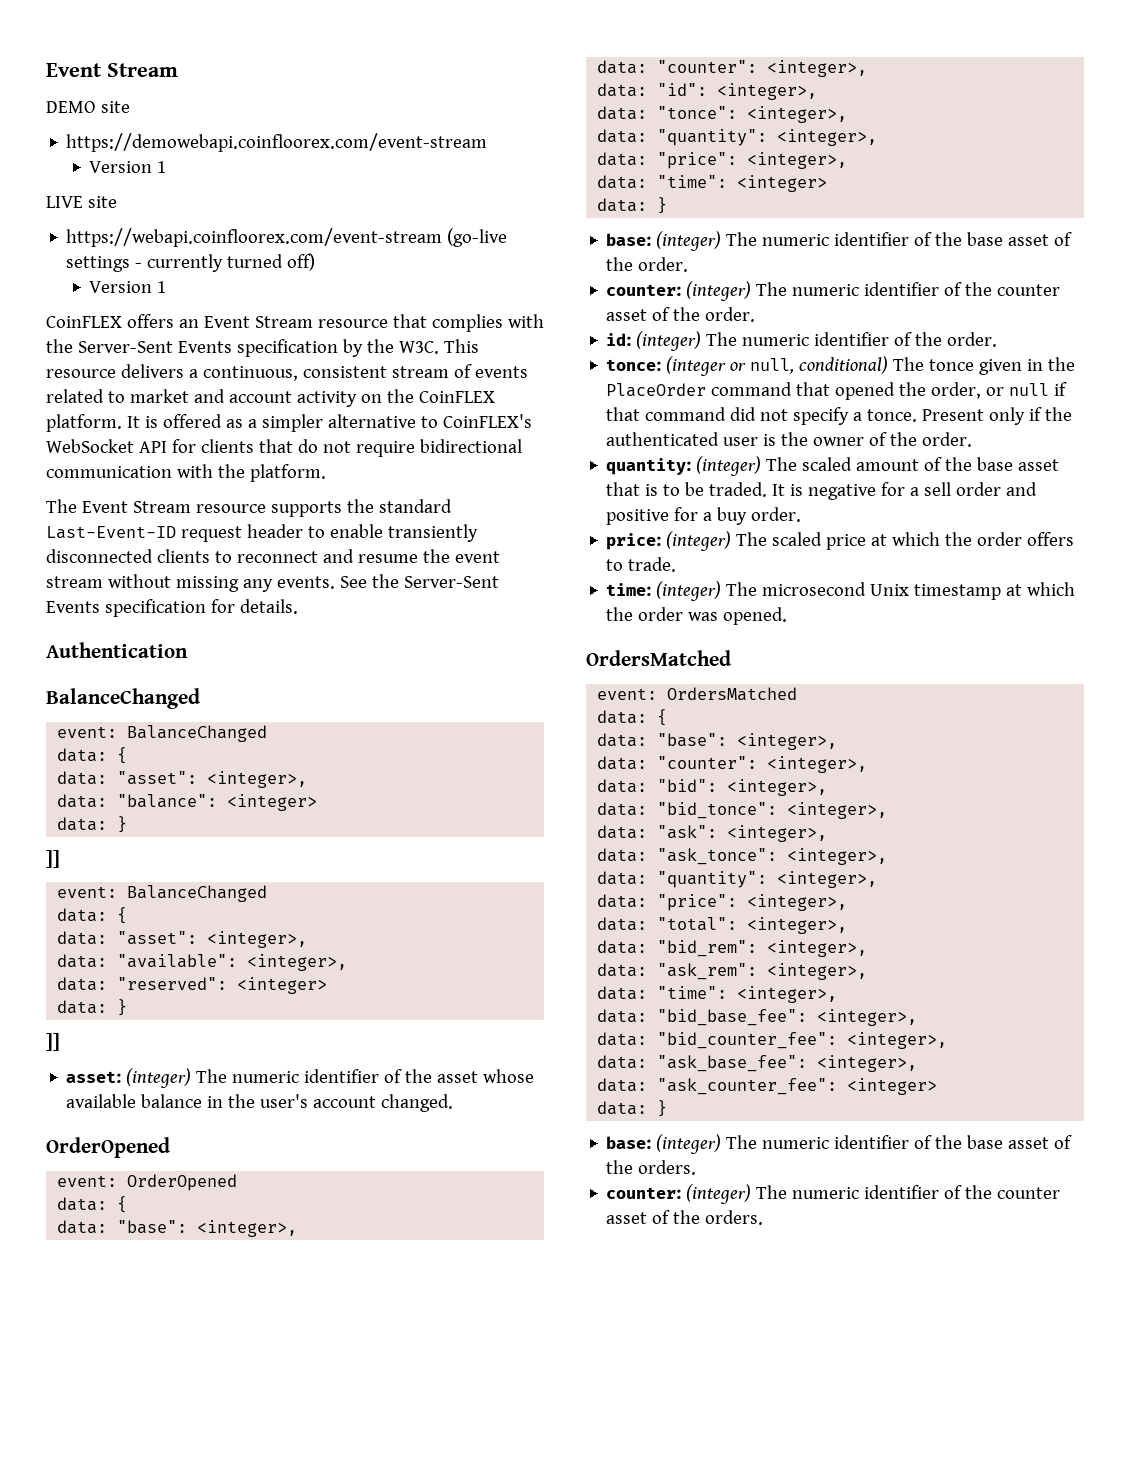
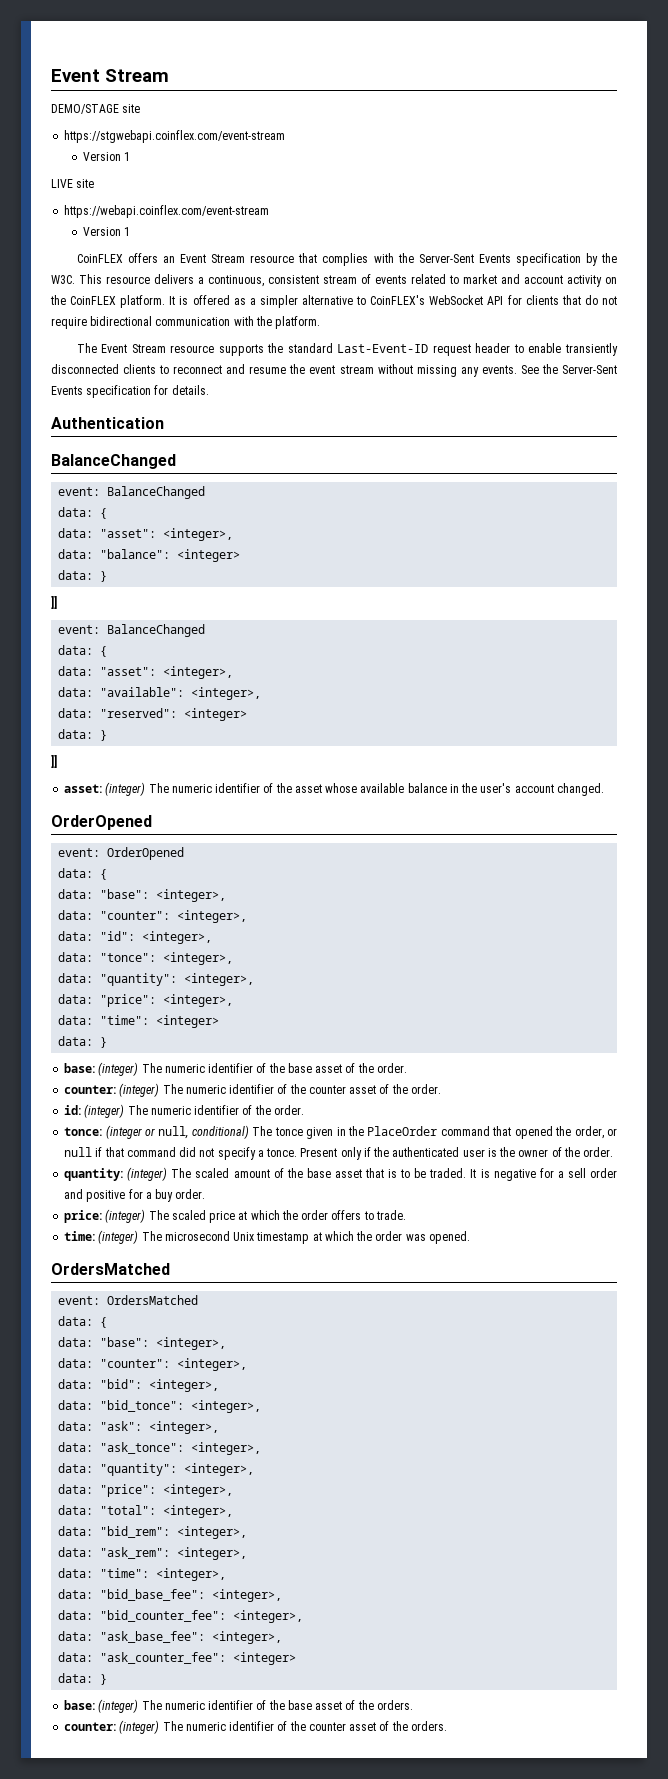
- DEMO site
- https://demowebapi.coinfloorex.com/event-stream
+ DEMO/STAGE site
+ https://stgwebapi.coinflex.com/event-stream
- https://webapi.coinfloorex.com/event-stream (go-live settings - currently turned off)
+ https://webapi.coinflex.com/event-stream

